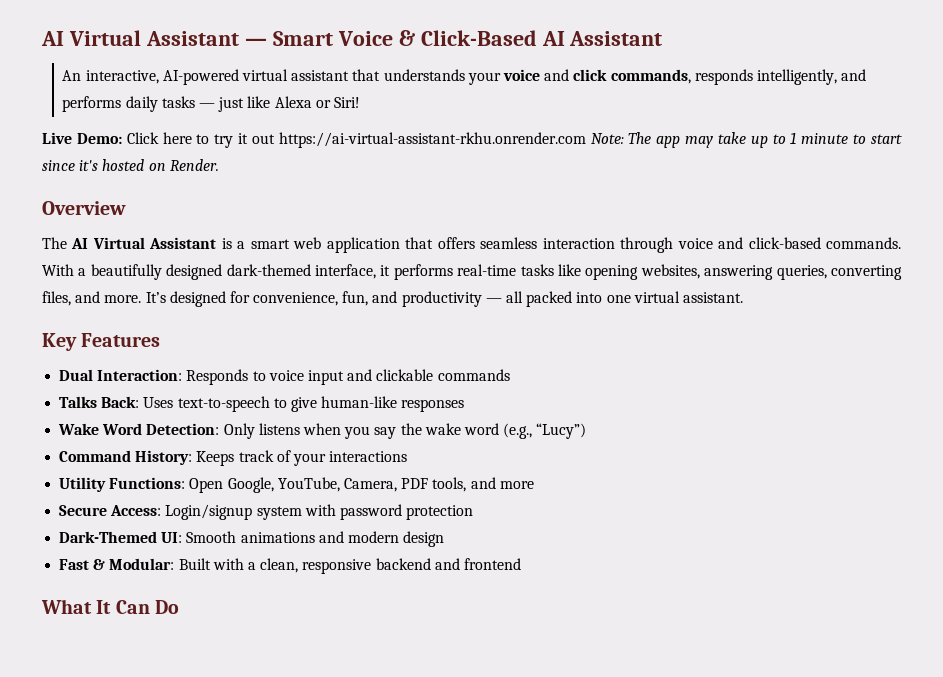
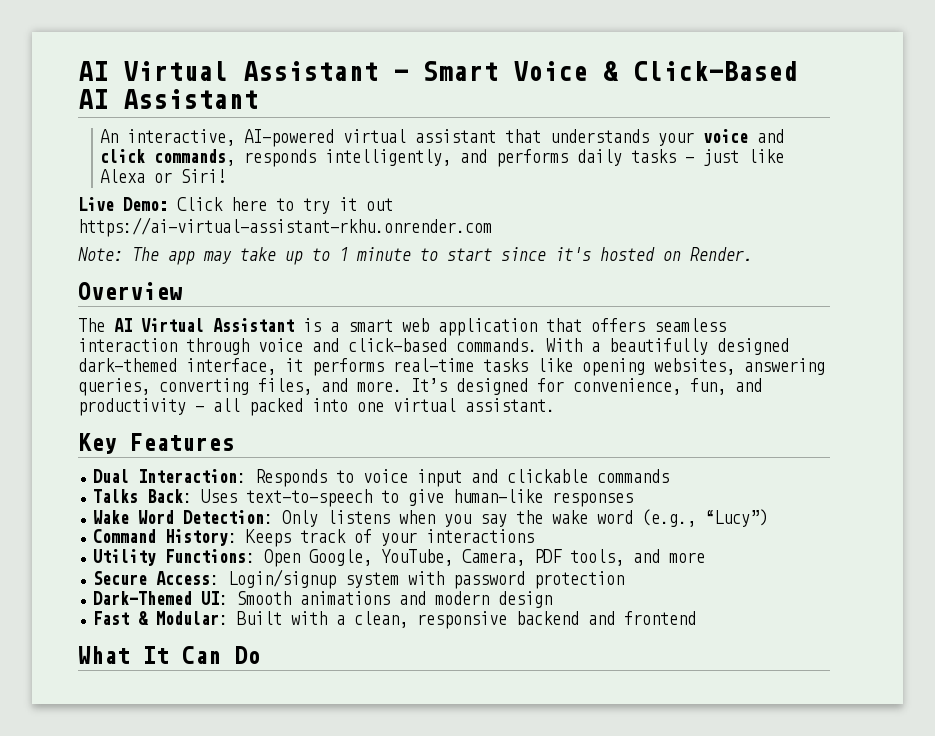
- Live Demo: Click here to try it out https://ai-virtual-assistant-rkhu.onrender.com Note: The app may take up to 1 minute to start since it's hosted on Render.
+ Live Demo: Click here to try it out
+ https://ai-virtual-assistant-rkhu.onrender.com
+ Note: The app may take up to 1 minute to start since it's hosted on Render.

